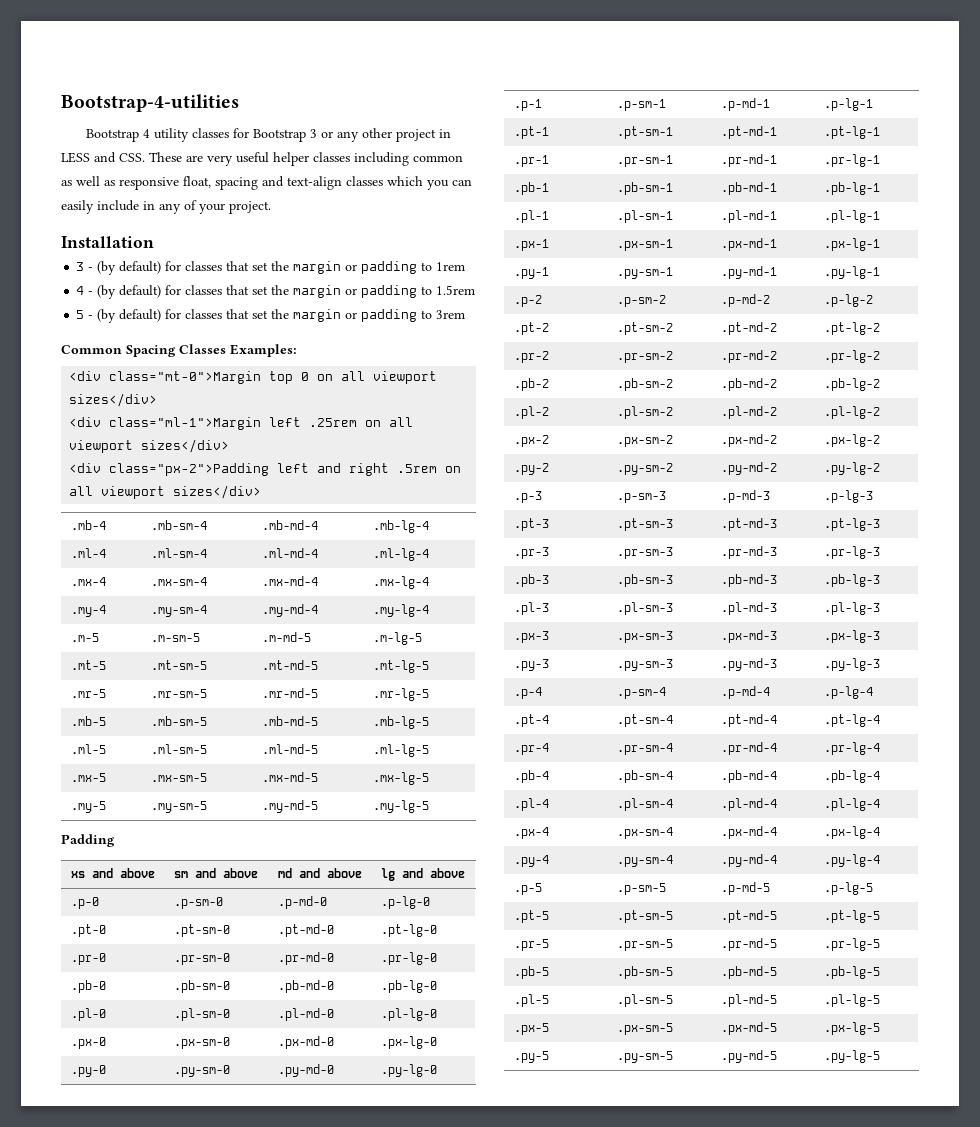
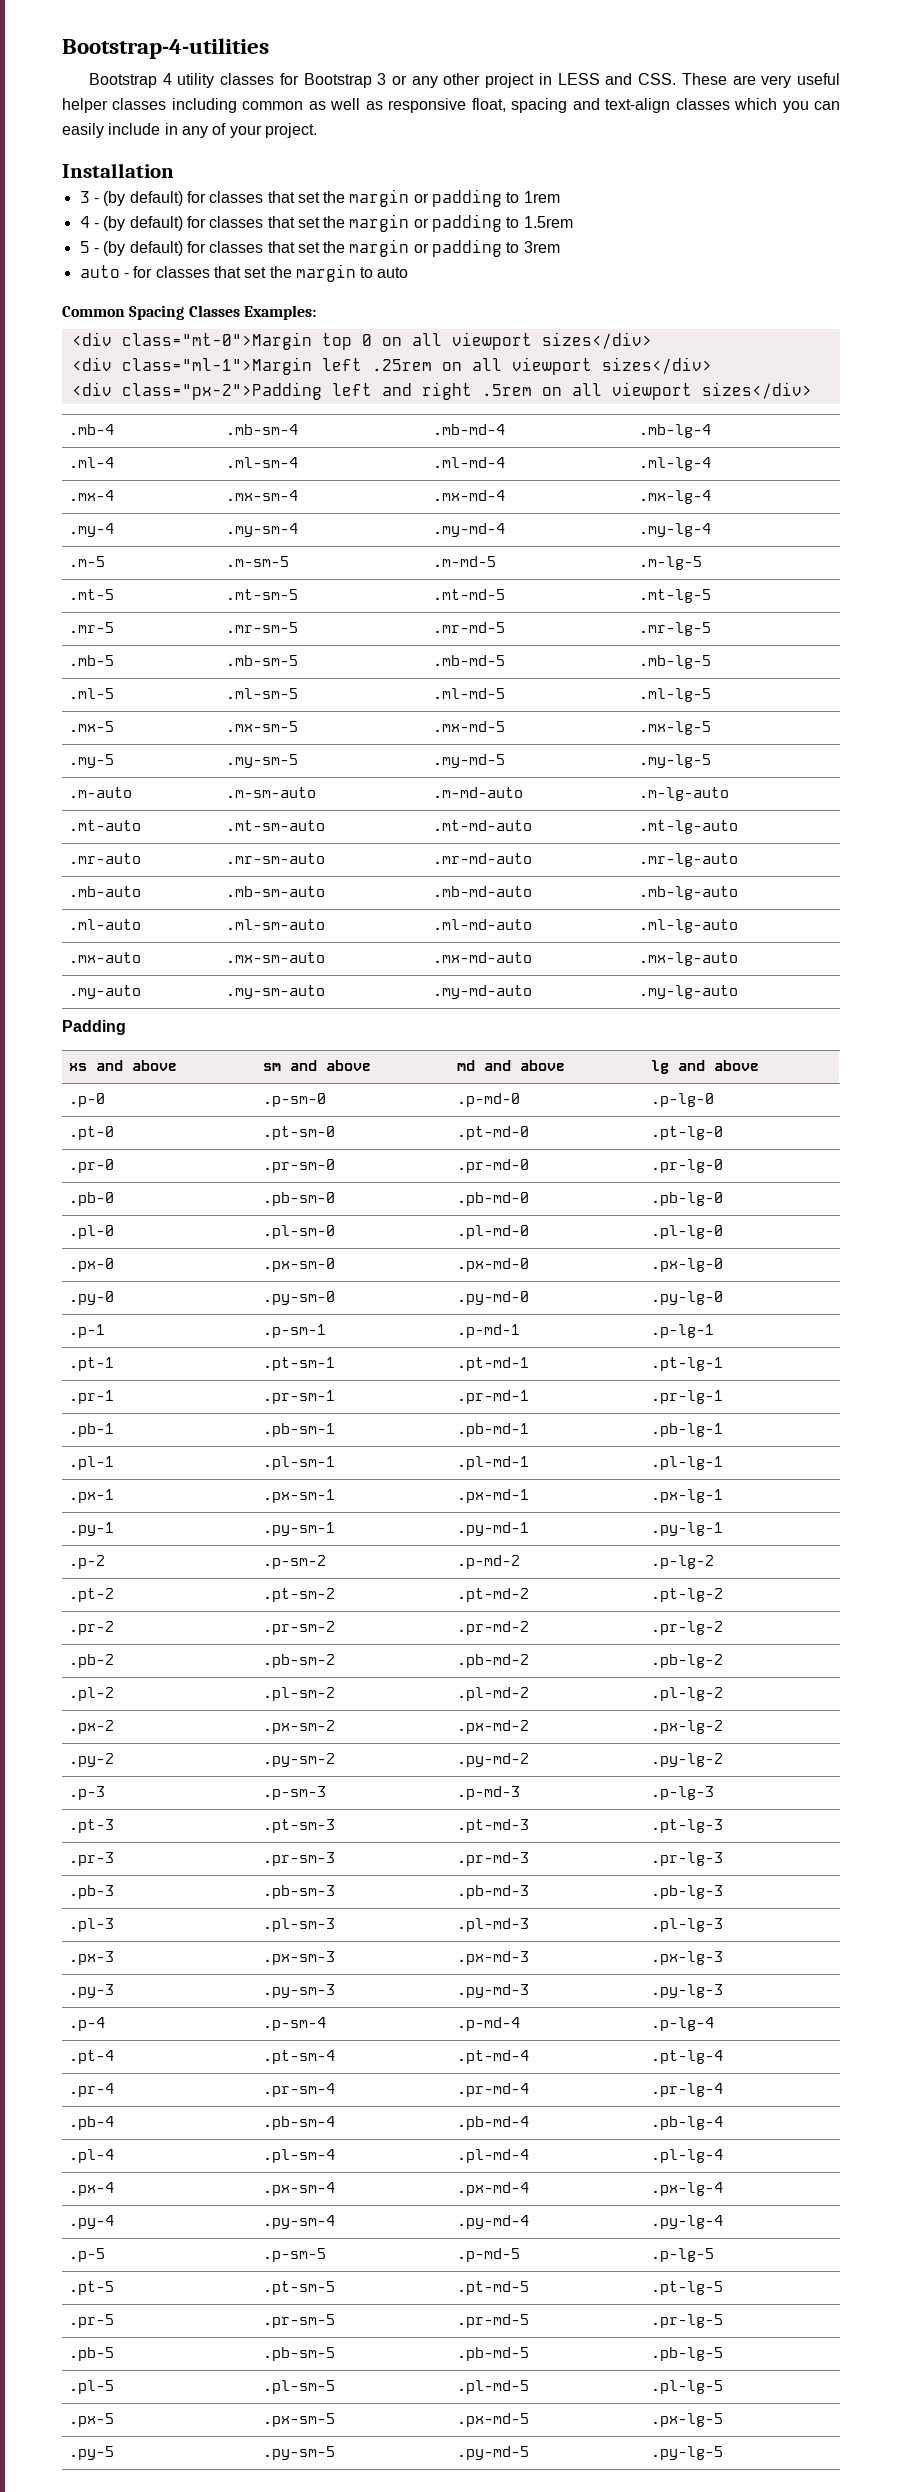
+ auto - for classes that set the margin to auto
+ .m-auto | .m-sm-auto | .m-md-auto | .m-lg-auto
+ .mt-auto | .mt-sm-auto | .mt-md-auto | .mt-lg-auto
+ .mr-auto | .mr-sm-auto | .mr-md-auto | .mr-lg-auto
+ .mb-auto | .mb-sm-auto | .mb-md-auto | .mb-lg-auto
+ .ml-auto | .ml-sm-auto | .ml-md-auto | .ml-lg-auto
+ .mx-auto | .mx-sm-auto | .mx-md-auto | .mx-lg-auto
+ .my-auto | .my-sm-auto | .my-md-auto | .my-lg-auto

